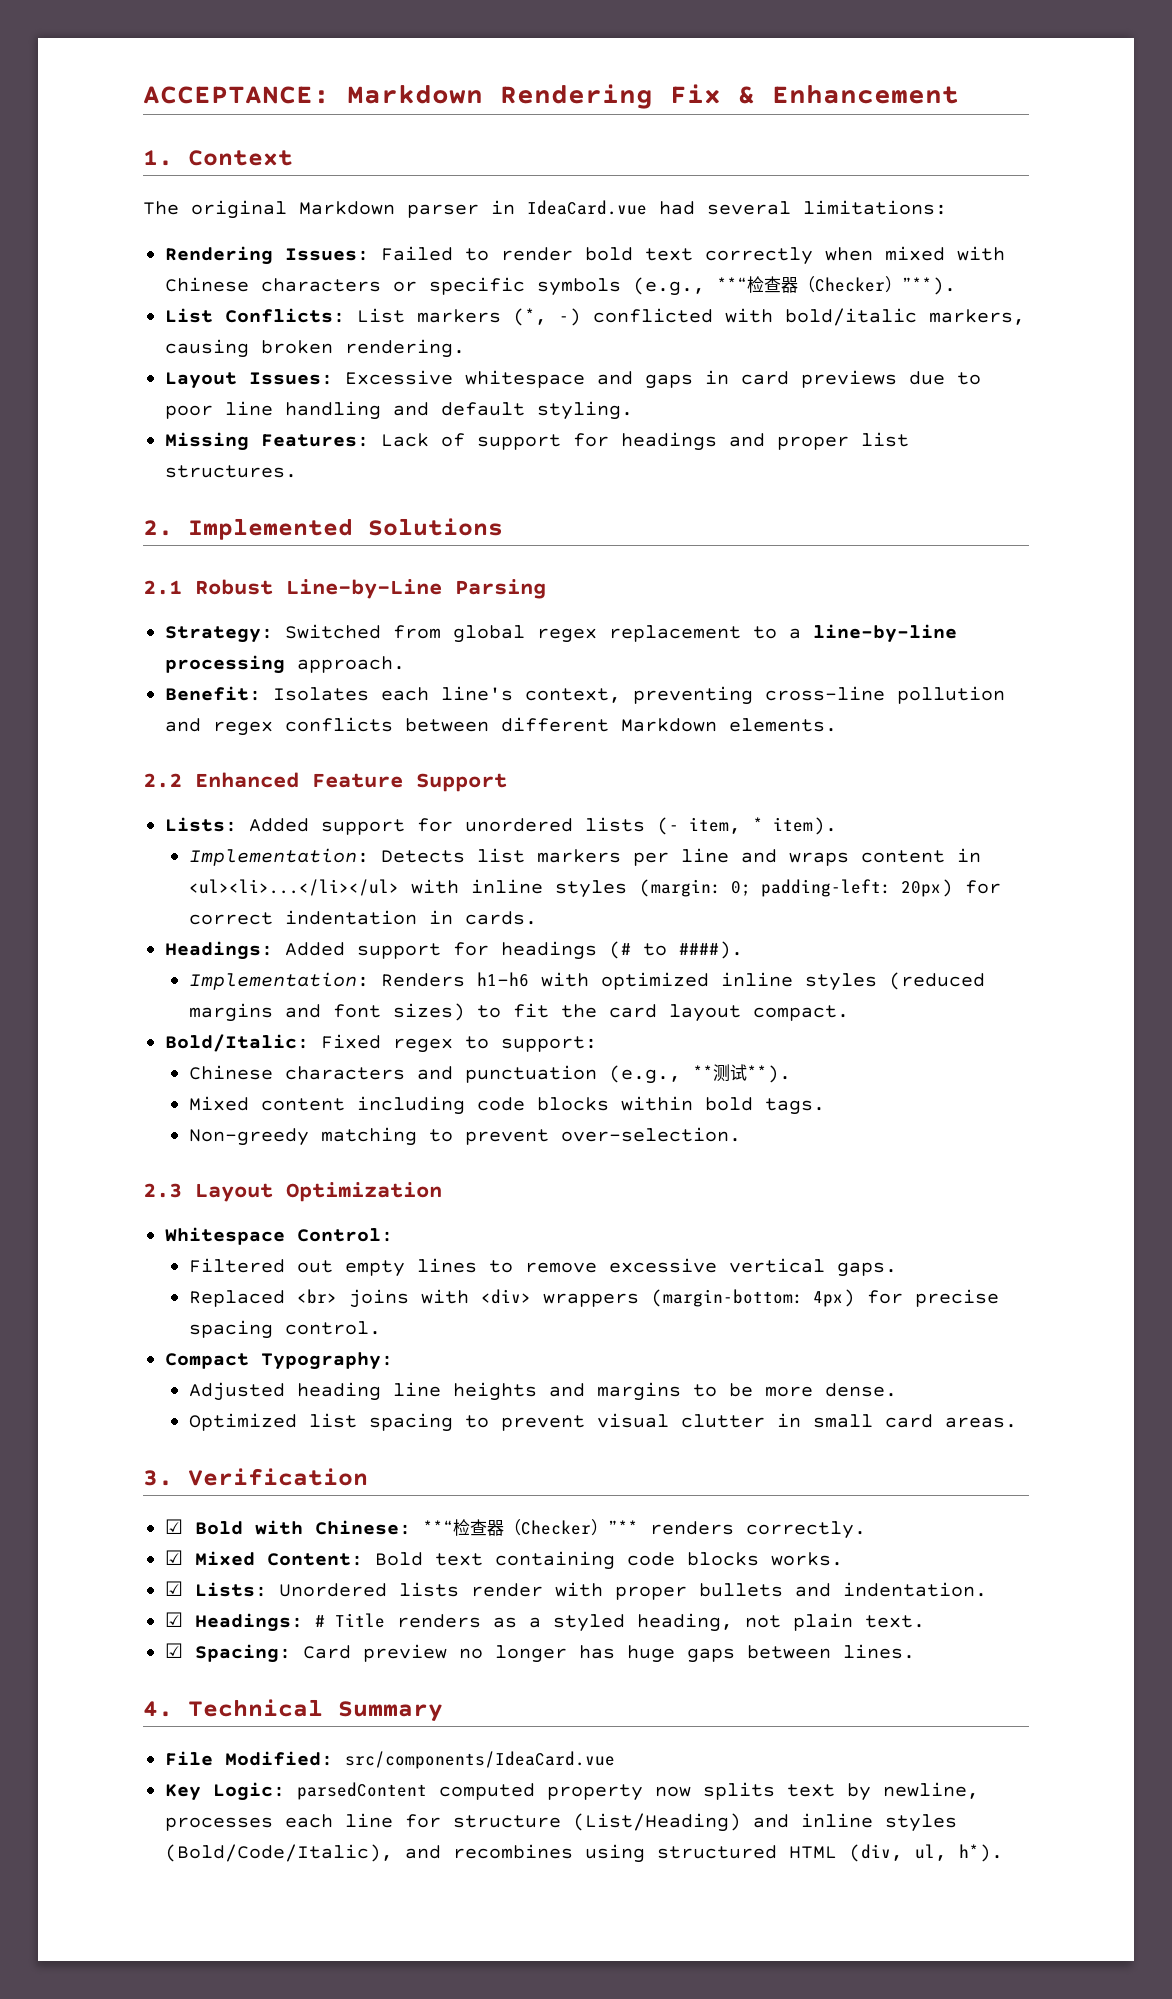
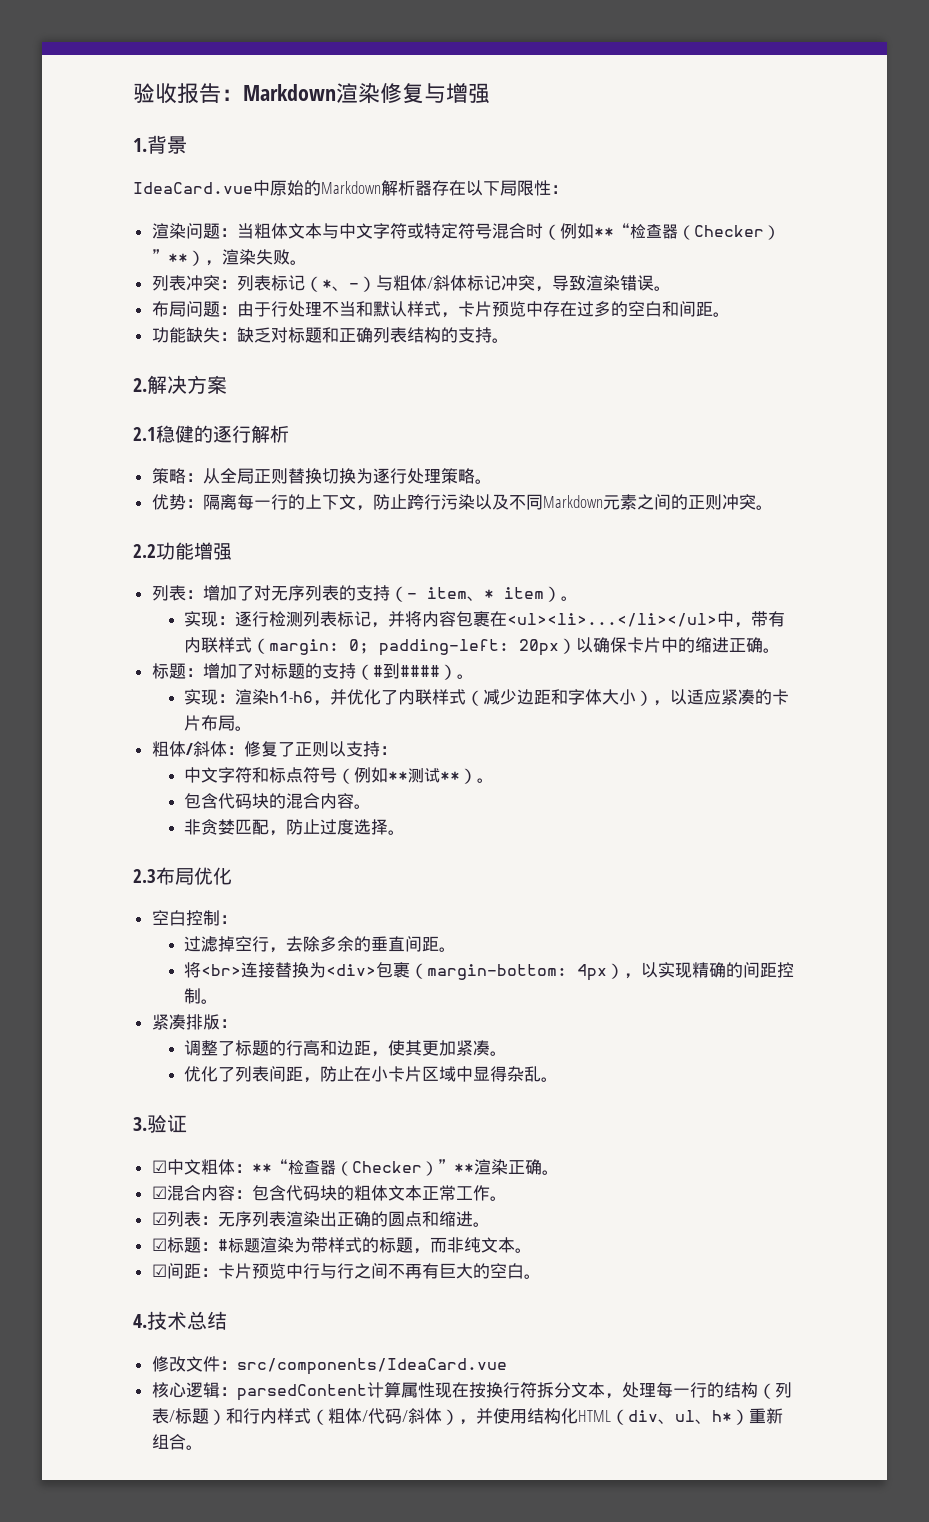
- ACCEPTANCE: Markdown Rendering Fix & Enhancement
- 1. Context
- The original Markdown parser in IdeaCard.vue had several limitations:
- Rendering Issues: Failed to render bold text correctly when mixed with Chinese characters or specific symbols (e.g., **“检查器（Checker）”**).
- List Conflicts: List markers (*, -) conflicted with bold/italic markers, causing broken rendering.
- Layout Issues: Excessive whitespace and gaps in card previews due to poor line handling and default styling.
- Missing Features: Lack of support for headings and proper list structures.
- 2. Implemented Solutions
- 2.1 Robust Line-by-Line Parsing
- Strategy: Switched from global regex replacement to a line-by-line processing approach.
- Benefit: Isolates each line's context, preventing cross-line pollution and regex conflicts between different Markdown elements.
- 2.2 Enhanced Feature Support
- Lists: Added support for unordered lists (- item, * item).
- Implementation: Detects list markers per line and wraps content in <ul><li>...</li></ul> with inline styles (margin: 0; padding-left: 20px) for correct indentation in cards.
- Headings: Added support for headings (# to ####).
- Implementation: Renders h1-h6 with optimized inline styles (reduced margins and font sizes) to fit the card layout compact.
- Bold/Italic: Fixed regex to support:
- Chinese characters and punctuation (e.g., **测试**).
- Mixed content including code blocks within bold tags.
- Non-greedy matching to prevent over-selection.
- 2.3 Layout Optimization
- Whitespace Control:
- Filtered out empty lines to remove excessive vertical gaps.
- Replaced <br> joins with <div> wrappers (margin-bottom: 4px) for precise spacing control.
- Compact Typography:
- Adjusted heading line heights and margins to be more dense.
- Optimized list spacing to prevent visual clutter in small card areas.
- 3. Verification
- ☑ Bold with Chinese: **“检查器（Checker）”** renders correctly.
- ☑ Mixed Content: Bold text containing code blocks works.
- ☑ Lists: Unordered lists render with proper bullets and indentation.
- ☑ Headings: # Title renders as a styled heading, not plain text.
- ☑ Spacing: Card preview no longer has huge gaps between lines.
- 4. Technical Summary
- File Modified: src/components/IdeaCard.vue
- Key Logic: parsedContent computed property now splits text by newline, processes each line for structure (List/Heading) and inline styles (Bold/Code/Italic), and recombines using structured HTML (div, ul, h*).
+ 验收报告：Markdown渲染修复与增强
+ 1.背景
+ IdeaCard.vue中原始的Markdown解析器存在以下局限性：
+ 渲染问题：当粗体文本与中文字符或特定符号混合时（例如**“检查器（Checker）”**），渲染失败。
+ 列表冲突：列表标记（*、-）与粗体/斜体标记冲突，导致渲染错误。
+ 布局问题：由于行处理不当和默认样式，卡片预览中存在过多的空白和间距。
+ 功能缺失：缺乏对标题和正确列表结构的支持。
+ 2.解决方案
+ 2.1稳健的逐行解析
+ 策略：从全局正则替换切换为逐行处理策略。
+ 优势：隔离每一行的上下文，防止跨行污染以及不同Markdown元素之间的正则冲突。
+ 2.2功能增强
+ 列表：增加了对无序列表的支持（- item、* item）。
+ 实现：逐行检测列表标记，并将内容包裹在<ul><li>...</li></ul>中，带有内联样式（margin: 0; padding-left: 20px）以确保卡片中的缩进正确。
+ 标题：增加了对标题的支持（#到####）。
+ 实现：渲染h1-h6，并优化了内联样式（减少边距和字体大小），以适应紧凑的卡片布局。
+ 粗体/斜体：修复了正则以支持：
+ 中文字符和标点符号（例如**测试**）。
+ 包含代码块的混合内容。
+ 非贪婪匹配，防止过度选择。
+ 2.3布局优化
+ 空白控制：
+ 过滤掉空行，去除多余的垂直间距。
+ 将<br>连接替换为<div>包裹（margin-bottom: 4px），以实现精确的间距控制。
+ 紧凑排版：
+ 调整了标题的行高和边距，使其更加紧凑。
+ 优化了列表间距，防止在小卡片区域中显得杂乱。
+ 3.验证
+ ☑中文粗体：**“检查器（Checker）”**渲染正确。
+ ☑混合内容：包含代码块的粗体文本正常工作。
+ ☑列表：无序列表渲染出正确的圆点和缩进。
+ ☑标题：#标题渲染为带样式的标题，而非纯文本。
+ ☑间距：卡片预览中行与行之间不再有巨大的空白。
+ 4.技术总结
+ 修改文件：src/components/IdeaCard.vue
+ 核心逻辑：parsedContent计算属性现在按换行符拆分文本，处理每一行的结构（列表/标题）和行内样式（粗体/代码/斜体），并使用结构化HTML（div、ul、h*）重新组合。

